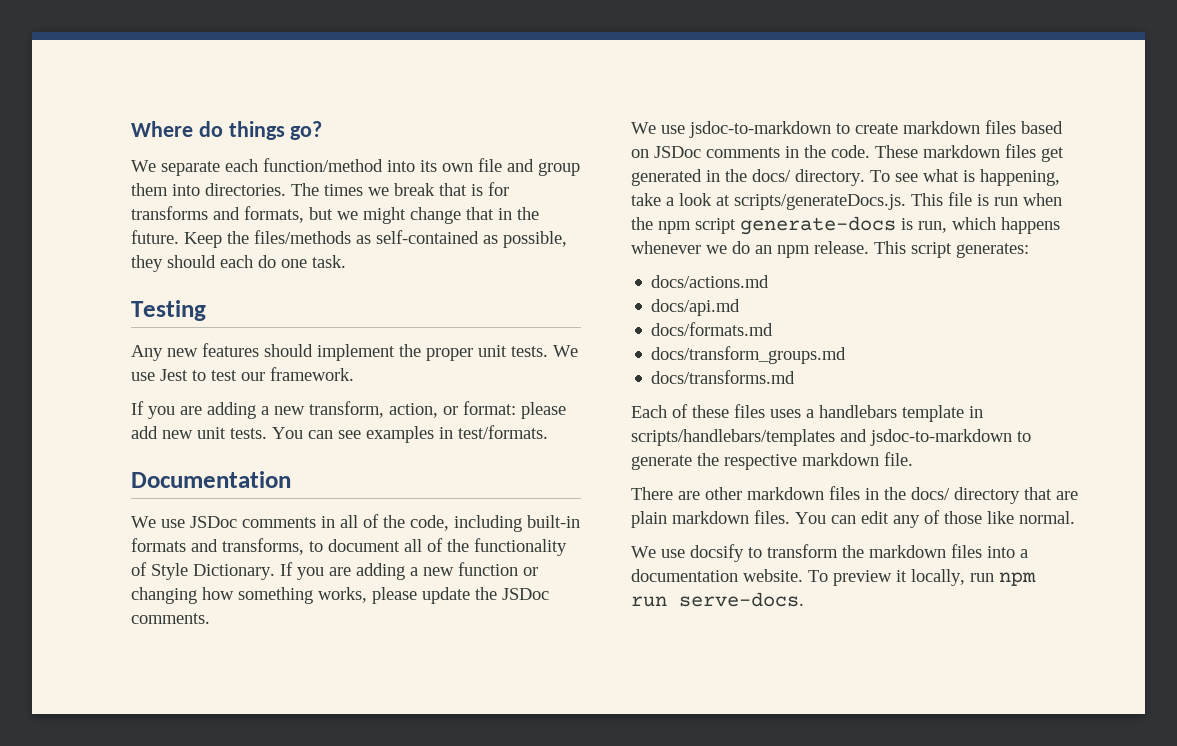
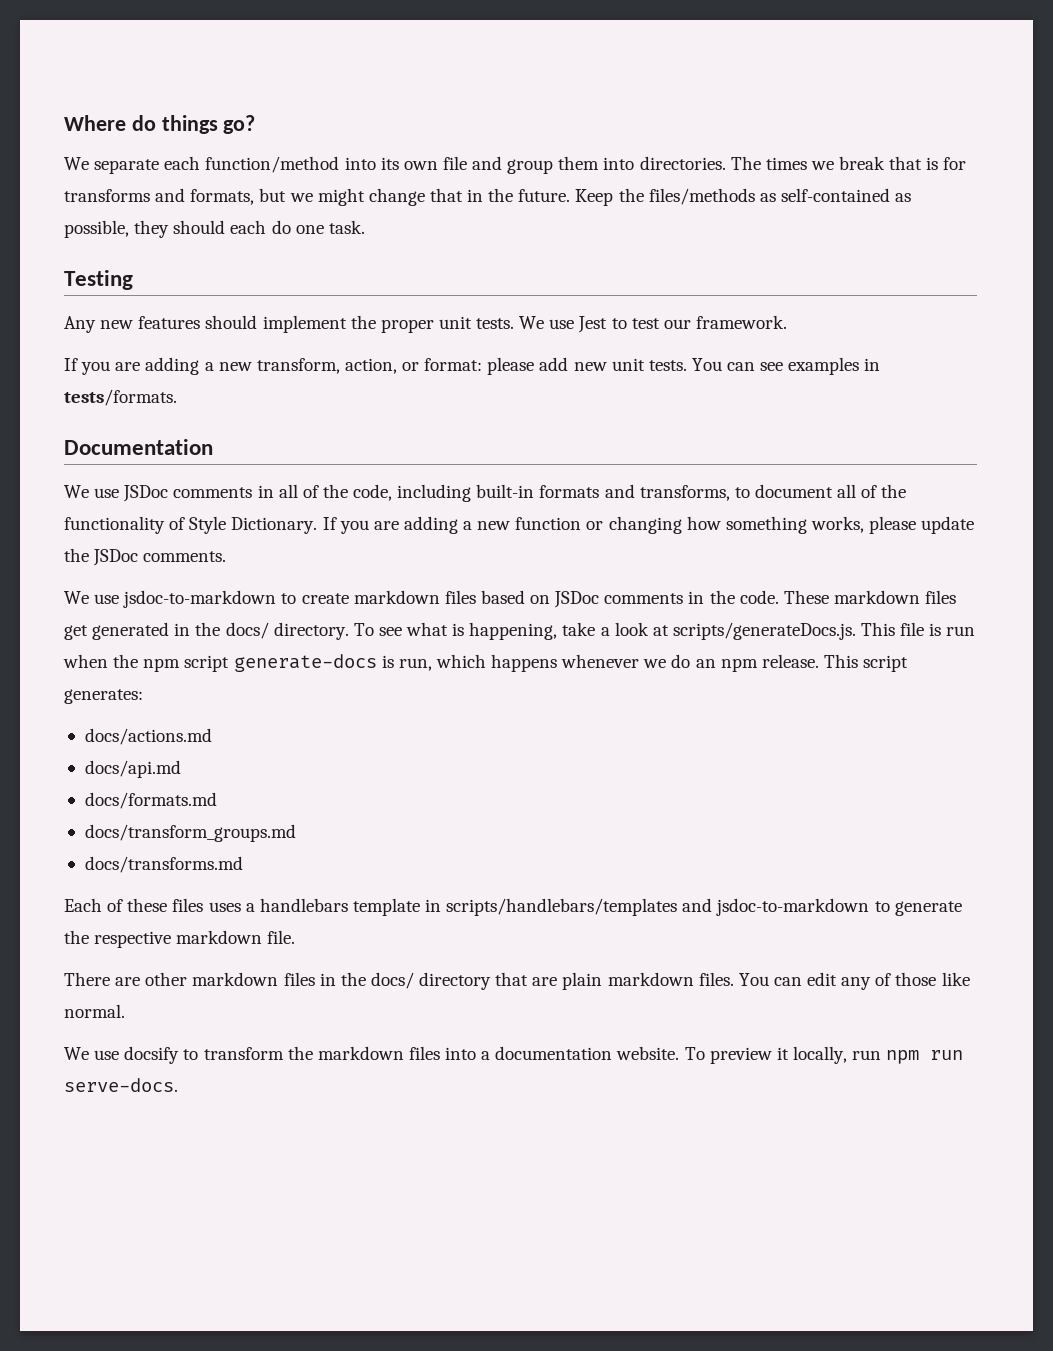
- You can see examples in test/formats.
+ You can see examples in tests/formats.

